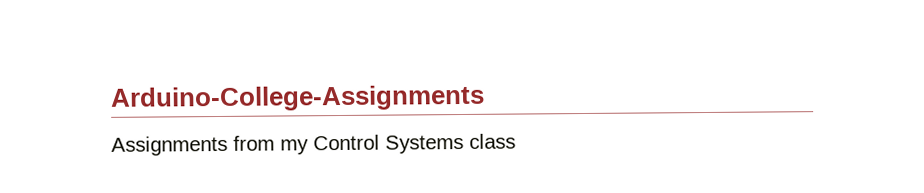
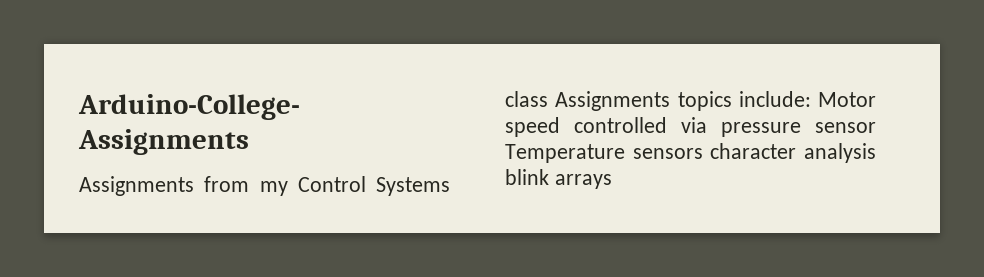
- Assignments from my Control Systems class
+ Assignments from my Control Systems class Assignments topics include: Motor speed controlled via pressure sensor Temperature sensors character analysis blink arrays

